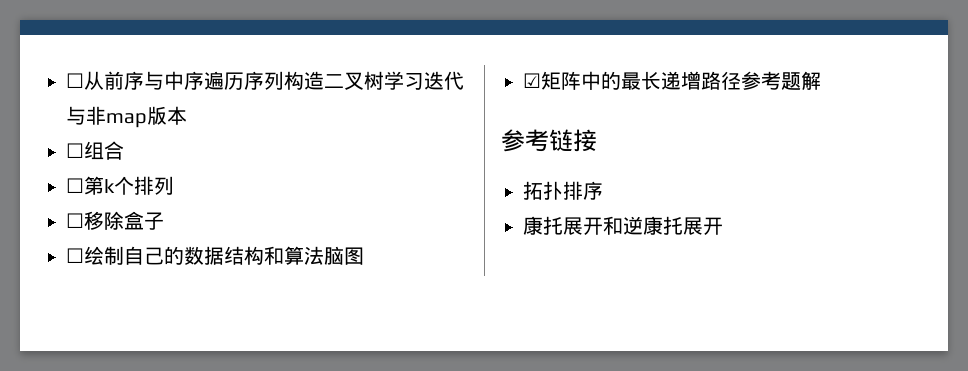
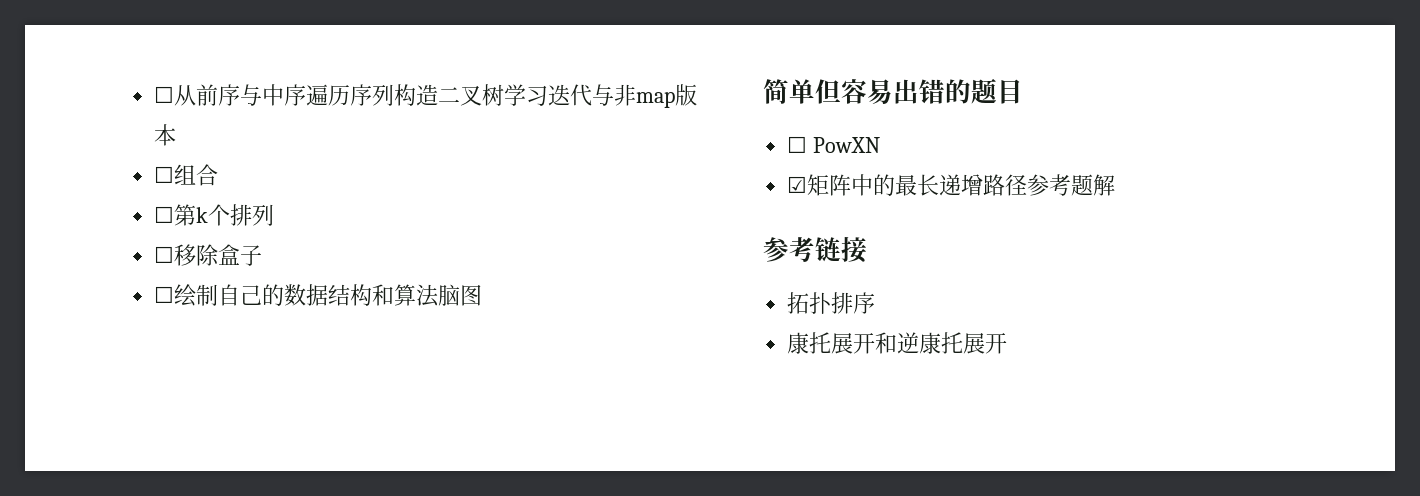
+ 简单但容易出错的题目
+ ☐ PowXN

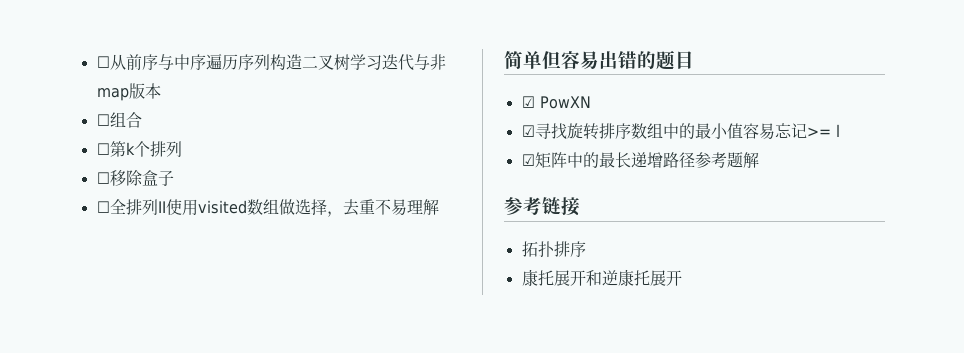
- ☐绘制自己的数据结构和算法脑图
+ ☐全排列II使用visited数组做选择，去重不易理解
- ☐ PowXN
+ ☑ PowXN
+ ☑寻找旋转排序数组中的最小值容易忘记>= l

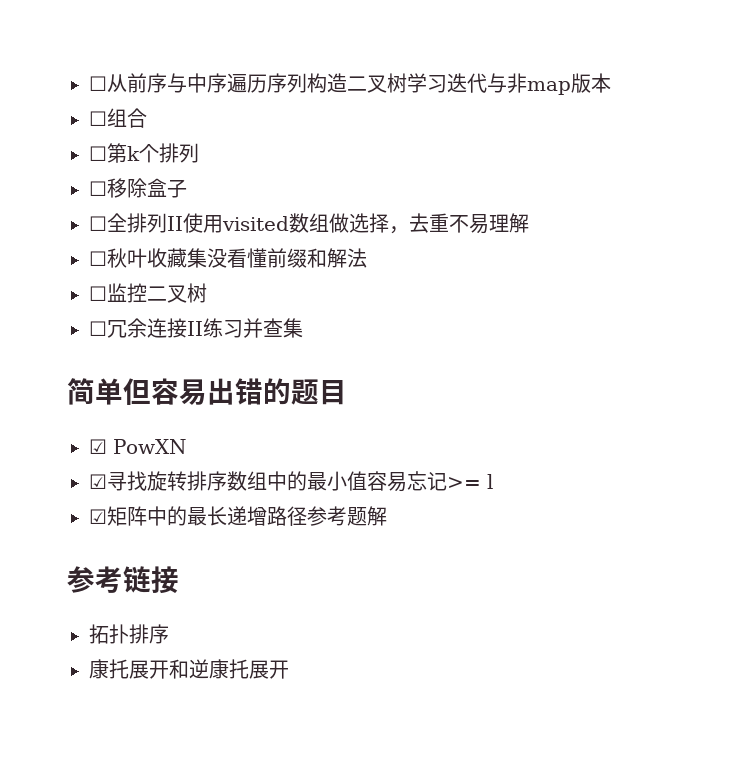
+ ☐秋叶收藏集没看懂前缀和解法
+ ☐监控二叉树
+ ☐冗余连接II练习并查集

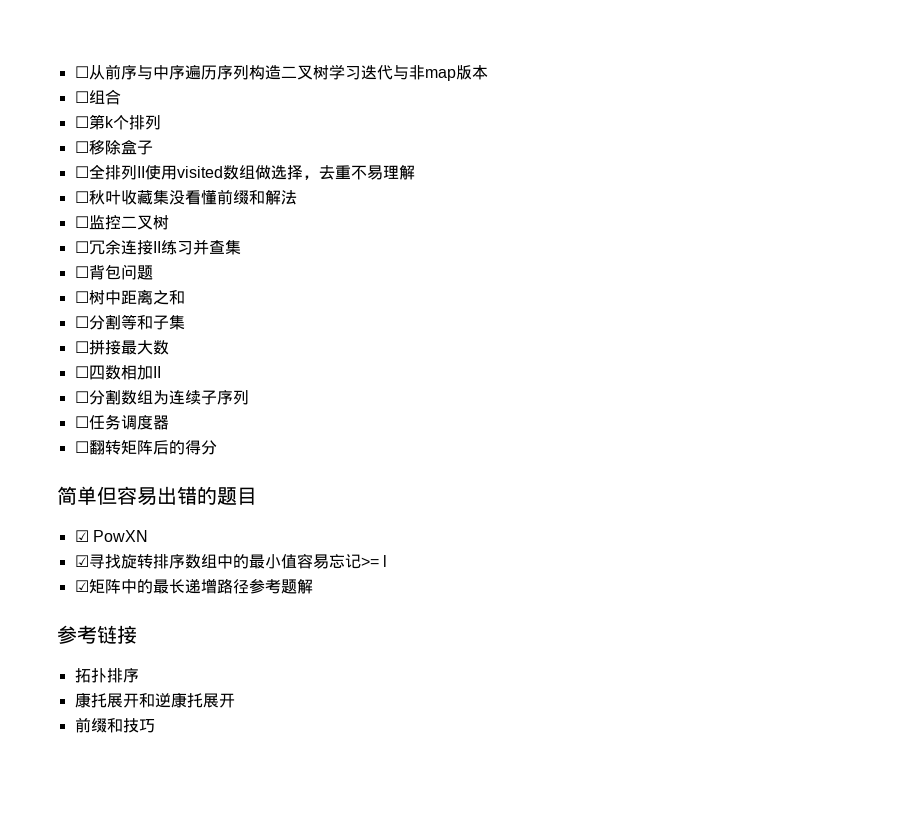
+ ☐背包问题
+ ☐树中距离之和
+ ☐分割等和子集
+ ☐拼接最大数
+ ☐四数相加II
+ ☐分割数组为连续子序列
+ ☐任务调度器
+ ☐翻转矩阵后的得分
+ 前缀和技巧

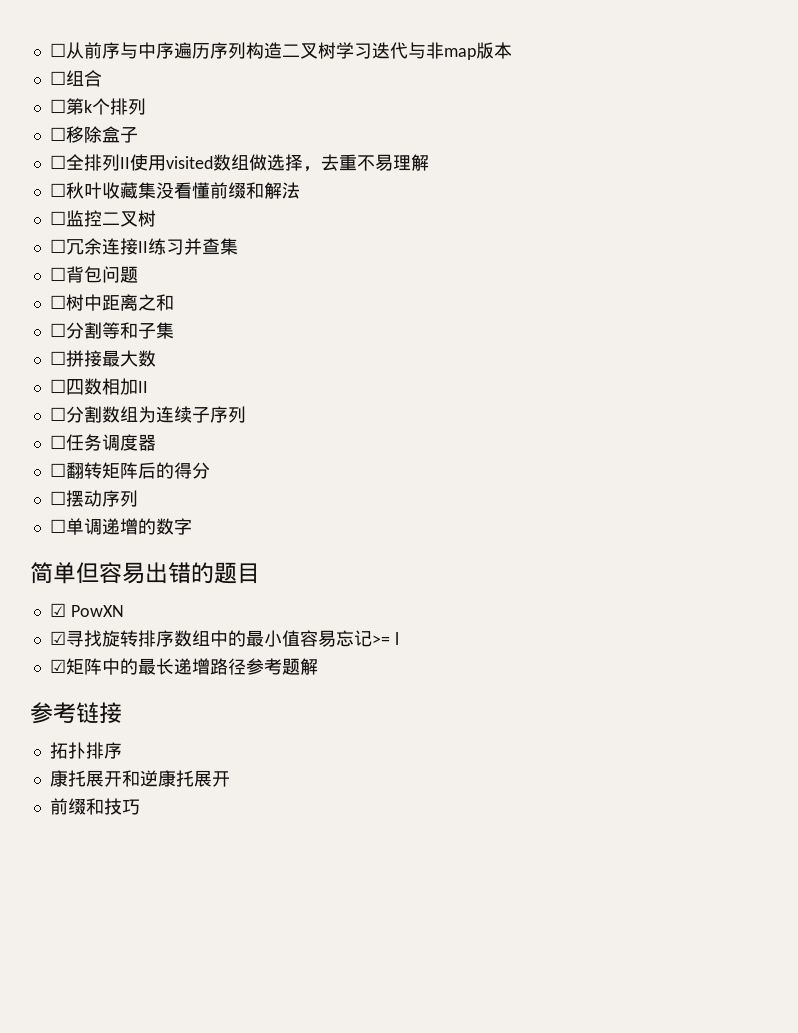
+ ☐摆动序列
+ ☐单调递增的数字

